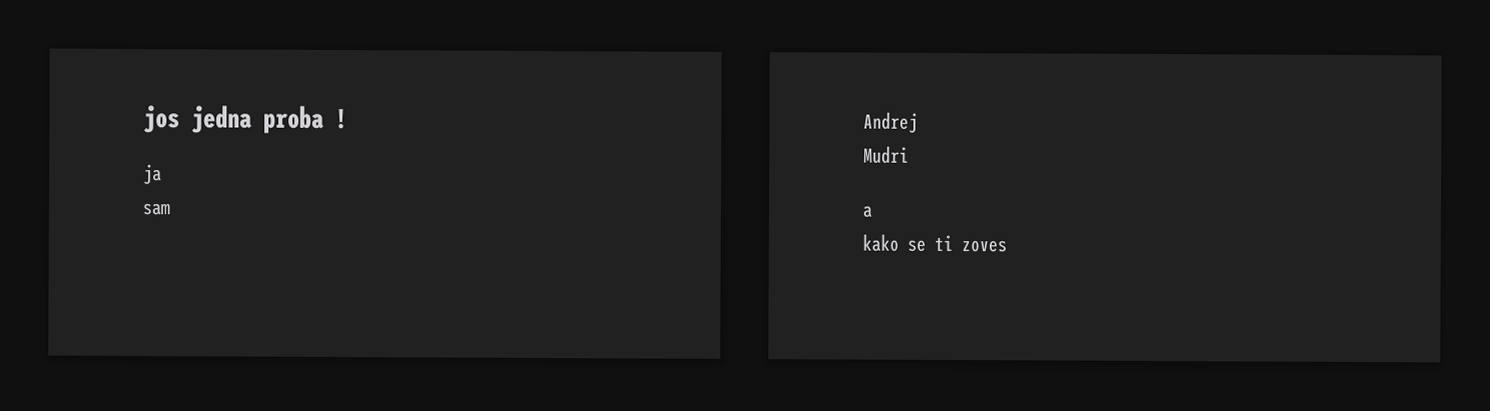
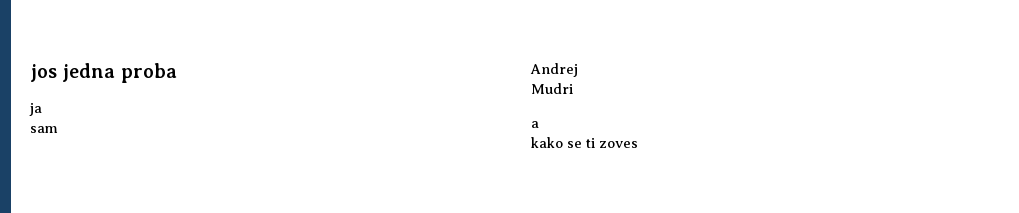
- jos jedna proba !
+ jos jedna proba

